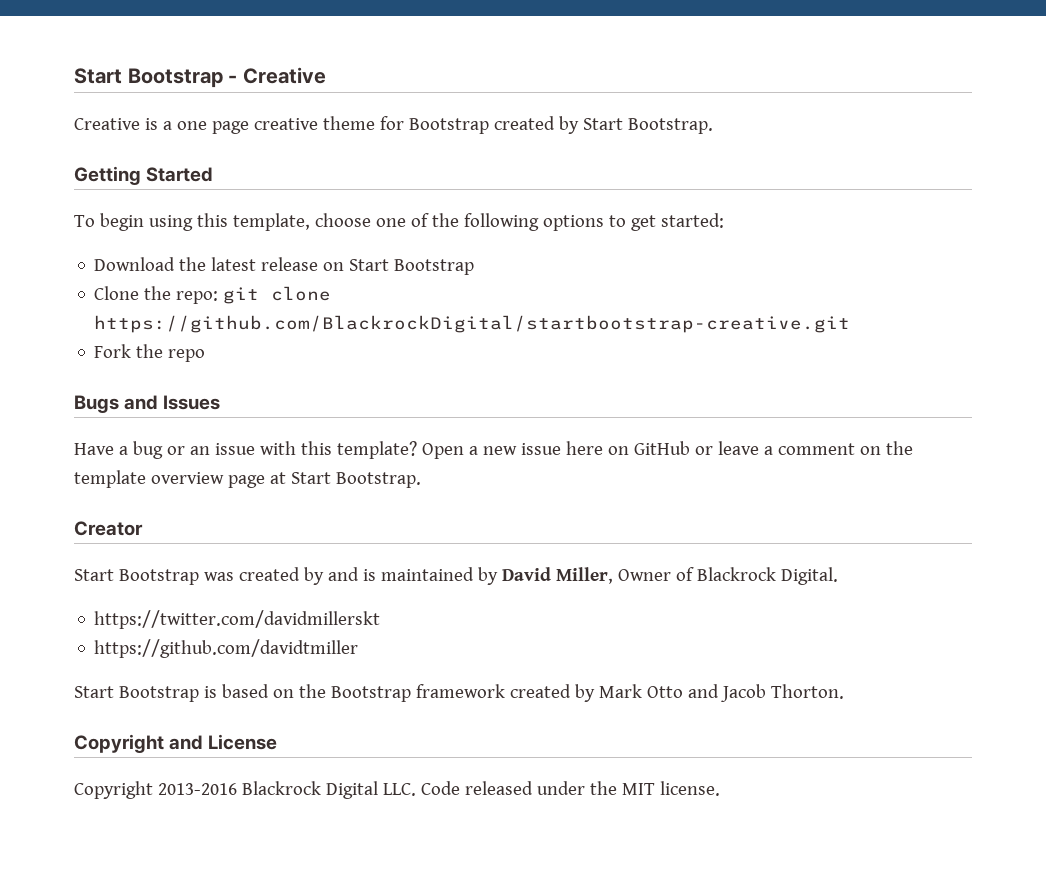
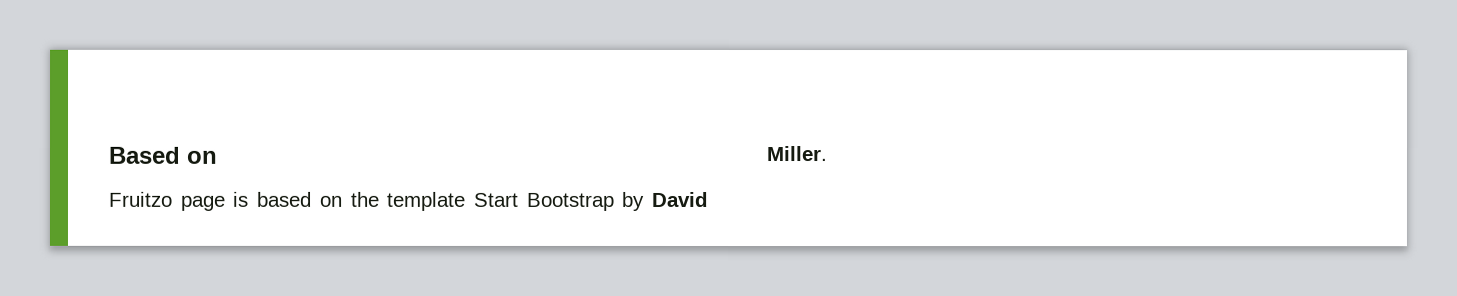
- Start Bootstrap - Creative
- Creative is a one page creative theme for Bootstrap created by Start Bootstrap.
- Getting Started
- To begin using this template, choose one of the following options to get started:
- Download the latest release on Start Bootstrap
- Clone the repo: git clone https://github.com/BlackrockDigital/startbootstrap-creative.git
- Fork the repo
- Bugs and Issues
- Have a bug or an issue with this template? Open a new issue here on GitHub or leave a comment on the template overview page at Start Bootstrap.
- Creator
- Start Bootstrap was created by and is maintained by David Miller, Owner of Blackrock Digital.
- https://twitter.com/davidmillerskt
- https://github.com/davidtmiller
- Start Bootstrap is based on the Bootstrap framework created by Mark Otto and Jacob Thorton.
- Copyright and License
- Copyright 2013-2016 Blackrock Digital LLC. Code released under the MIT license.
+ Based on
+ Fruitzo page is based on the template Start Bootstrap by David Miller.

